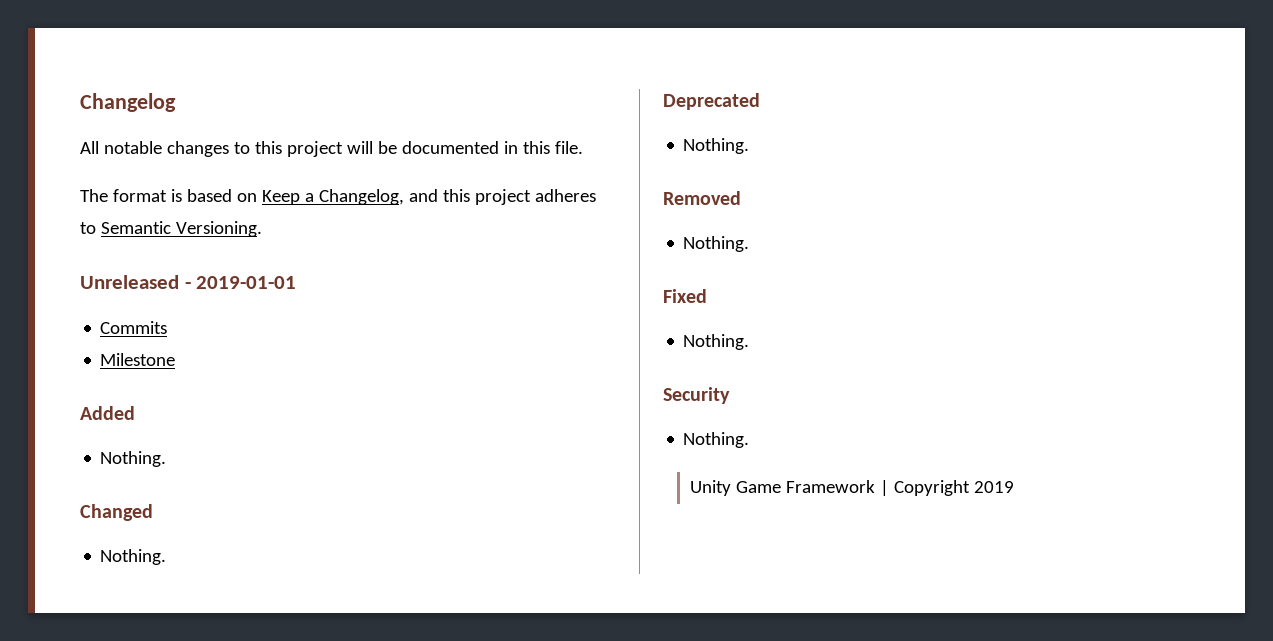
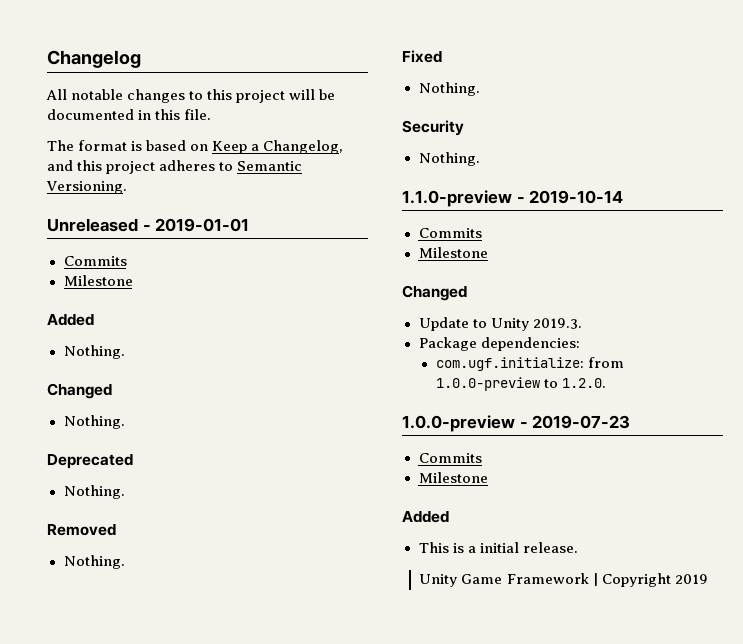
+ 1.1.0-preview - 2019-10-14
+ Commits
+ Milestone
+ Changed
+ Update to Unity 2019.3.
+ Package dependencies:
+ com.ugf.initialize: from 1.0.0-preview to 1.2.0.
+ 1.0.0-preview - 2019-07-23
+ Commits
+ Milestone
+ Added
+ This is a initial release.

